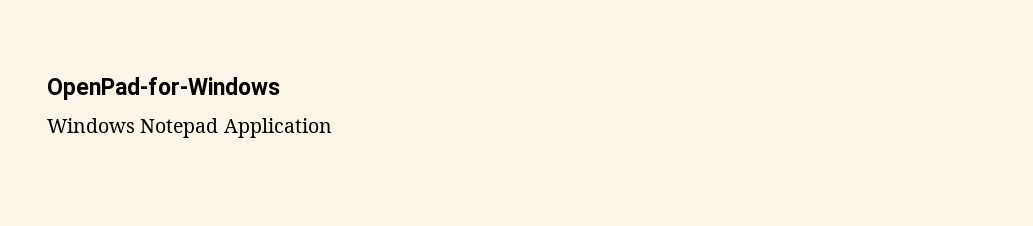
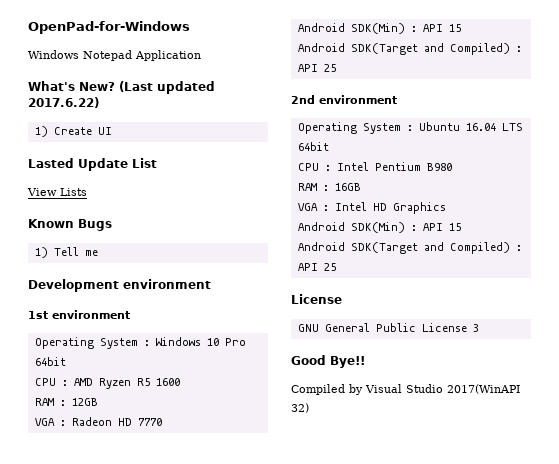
+ What's New? (Last updated 2017.6.22)
+ 1) Create UI
+ Lasted Update List
+ View Lists
+ Known Bugs
+ 1) Tell me
+ Development environment
+ 1st environment
+ Operating System : Windows 10 Pro 64bit
+ CPU : AMD Ryzen R5 1600
+ RAM : 12GB
+ VGA : Radeon HD 7770
+ Android SDK(Min) : API 15
+ Android SDK(Target and Compiled) : API 25
+ 2nd environment
+ Operating System : Ubuntu 16.04 LTS 64bit
+ CPU : Intel Pentium B980
+ RAM : 16GB
+ VGA : Intel HD Graphics
+ Android SDK(Min) : API 15
+ Android SDK(Target and Compiled) : API 25
+ License
+ GNU General Public License 3
+ Good Bye!!
+ Compiled by Visual Studio 2017(WinAPI 32)

